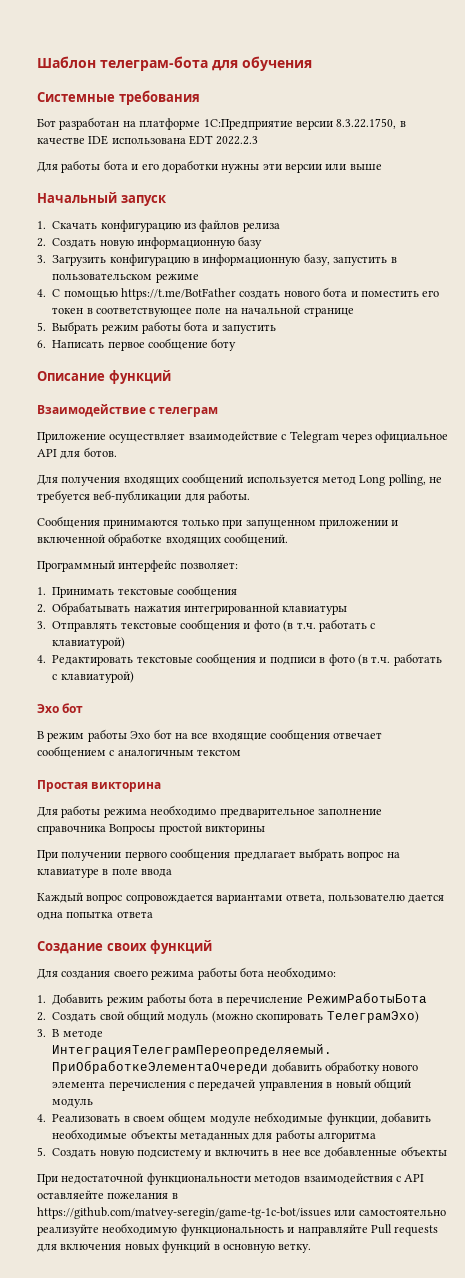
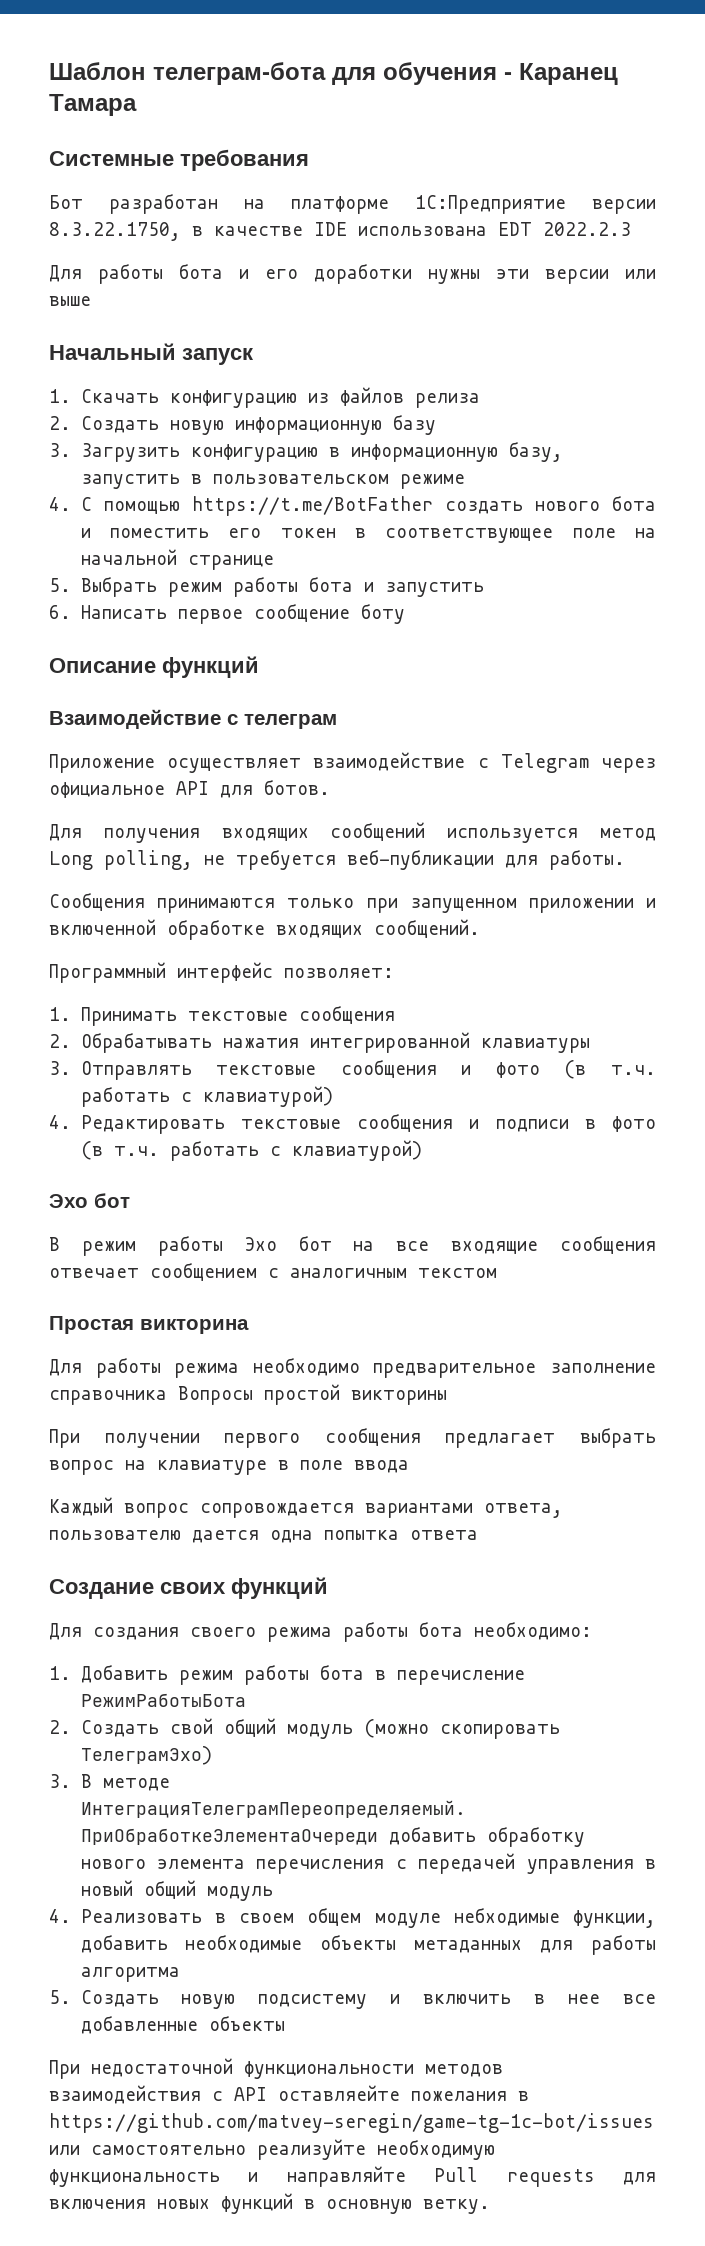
- Шаблон телеграм-бота для обучения
+ Шаблон телеграм-бота для обучения - Каранец Тамара

